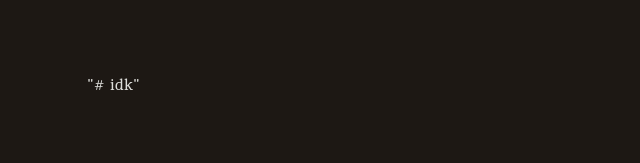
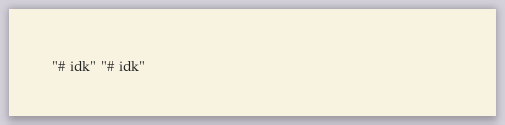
- "# idk"
+ "# idk" "# idk"

